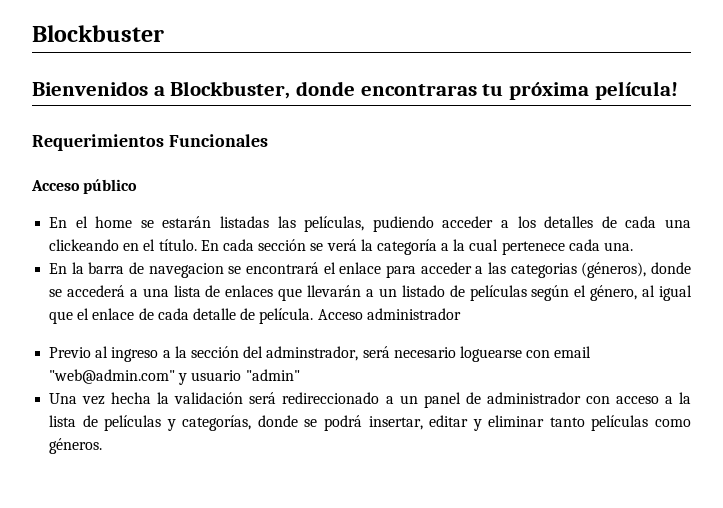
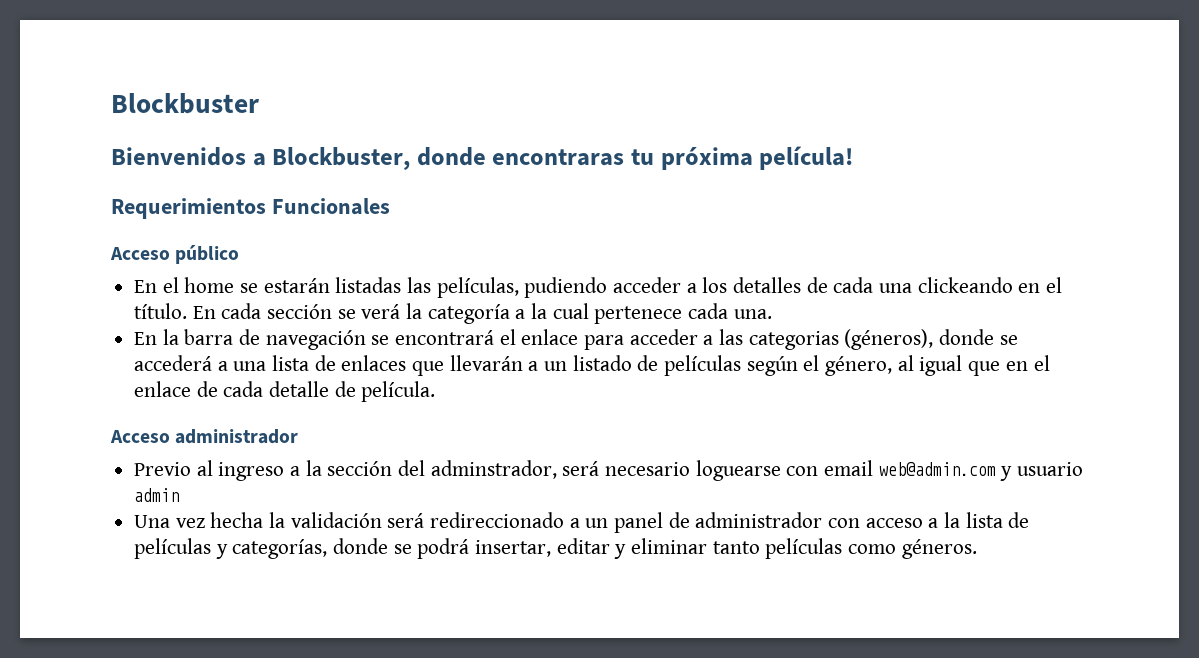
- En la barra de navegacion se encontrará el enlace para acceder a las categorias (géneros), donde se accederá a una lista de enlaces que llevarán a un listado de películas según el género, al igual que el enlace de cada detalle de película. Acceso administrador
+ En la barra de navegación se encontrará el enlace para acceder a las categorias (géneros), donde se accederá a una lista de enlaces que llevarán a un listado de películas según el género, al igual que en el enlace de cada detalle de película.
+ Acceso administrador
- Previo al ingreso a la sección del adminstrador, será necesario loguearse con email "web@admin.com" y usuario "admin"
+ Previo al ingreso a la sección del adminstrador, será necesario loguearse con email web@admin.com y usuario admin

